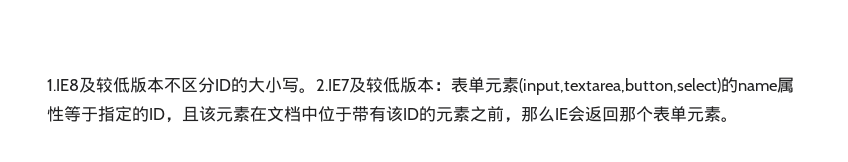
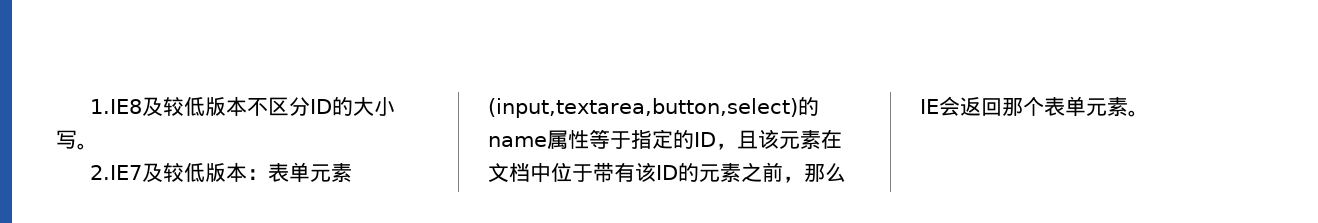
- 1.IE8及较低版本不区分ID的大小写。2.IE7及较低版本：表单元素(input,textarea,button,select)的name属性等于指定的ID，且该元素在文档中位于带有该ID的元素之前，那么IE会返回那个表单元素。
+ 1.IE8及较低版本不区分ID的大小写。
+ 2.IE7及较低版本：表单元素(input,textarea,button,select)的name属性等于指定的ID，且该元素在文档中位于带有该ID的元素之前，那么IE会返回那个表单元素。

